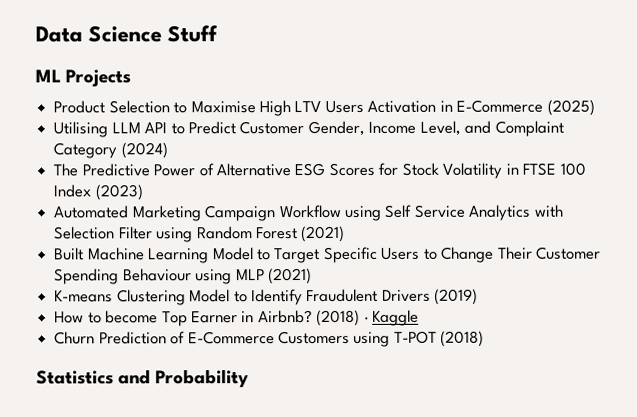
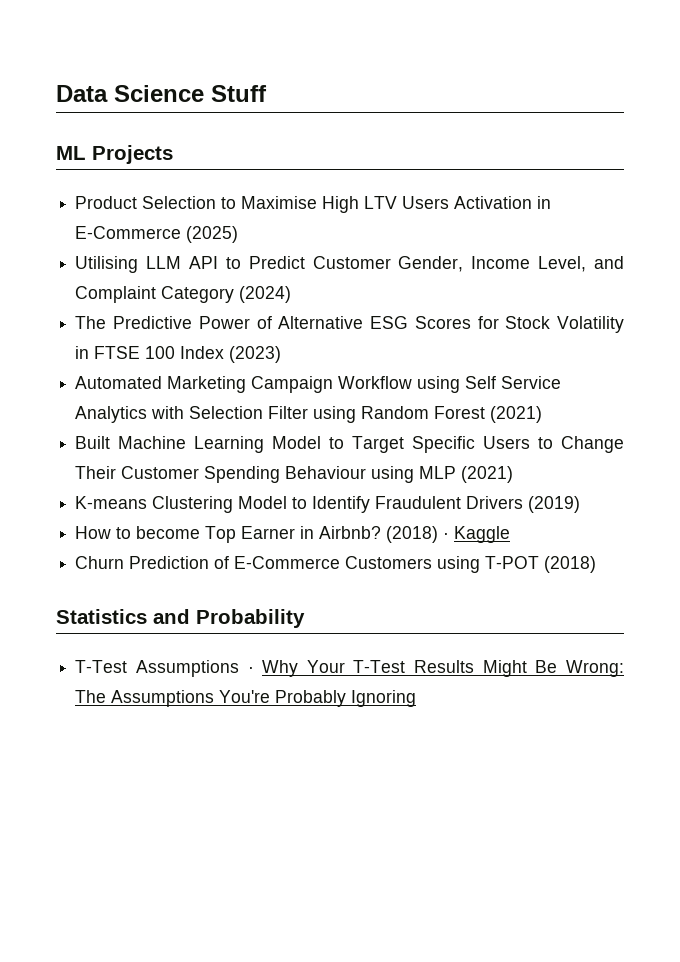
+ T-Test Assumptions · Why Your T-Test Results Might Be Wrong: The Assumptions You're Probably Ignoring

